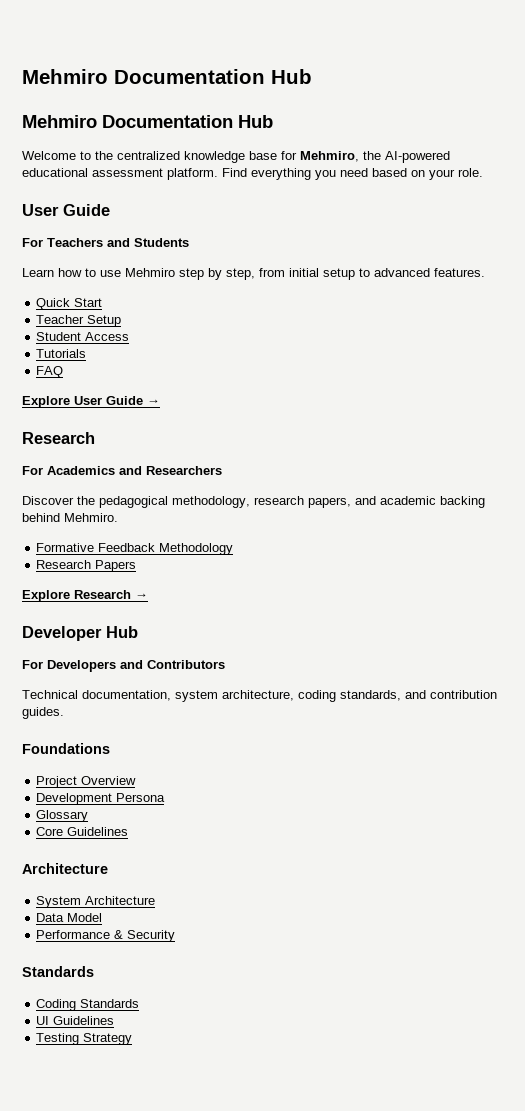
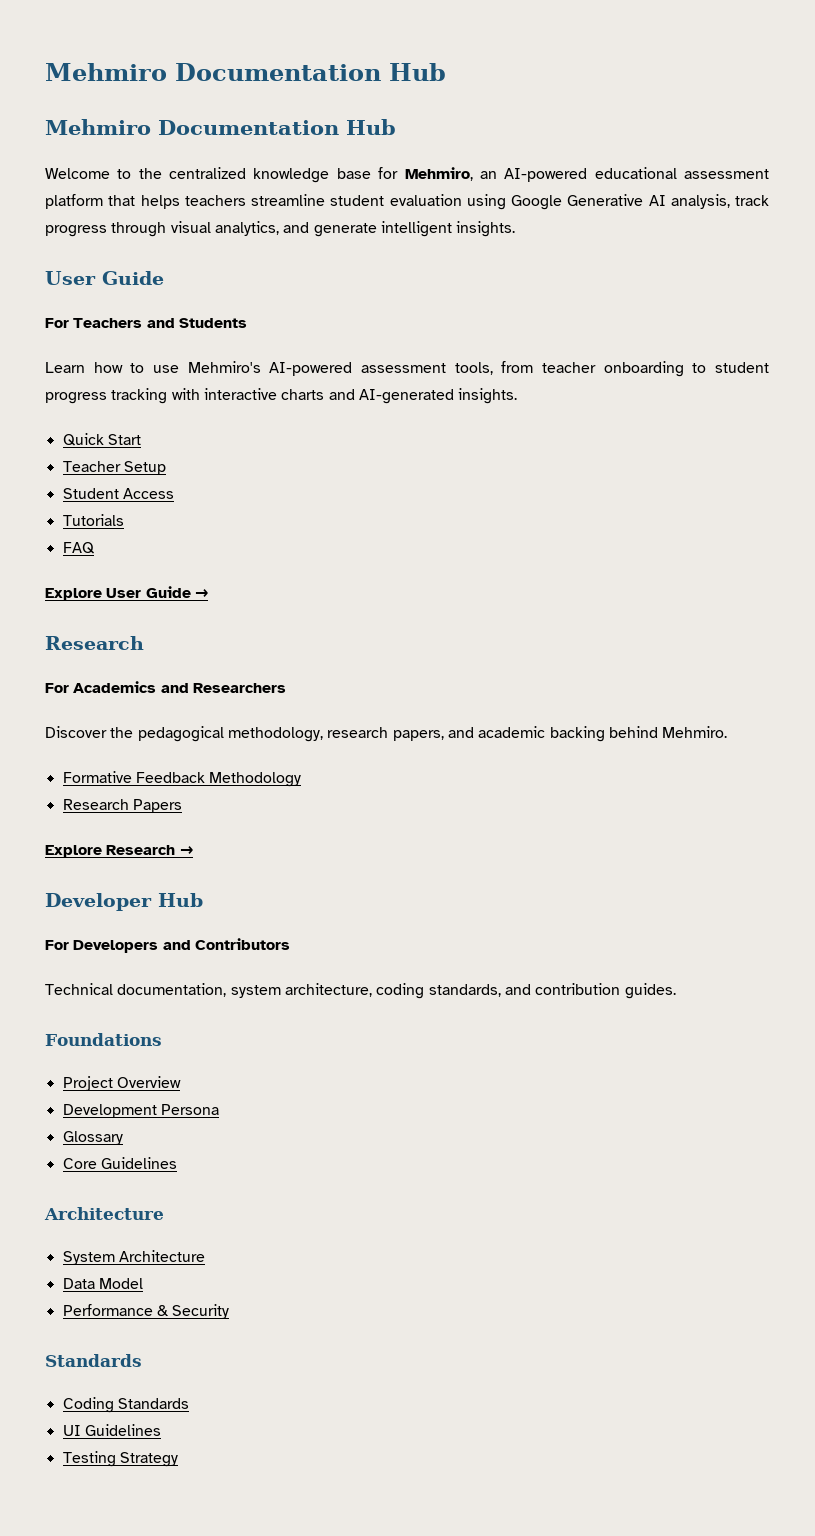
- Welcome to the centralized knowledge base for Mehmiro, the AI-powered educational assessment platform. Find everything you need based on your role.
+ Welcome to the centralized knowledge base for Mehmiro, an AI-powered educational assessment platform that helps teachers streamline student evaluation using Google Generative AI analysis, track progress through visual analytics, and generate intelligent insights.
- Learn how to use Mehmiro step by step, from initial setup to advanced features.
+ Learn how to use Mehmiro's AI-powered assessment tools, from teacher onboarding to student progress tracking with interactive charts and AI-generated insights.

